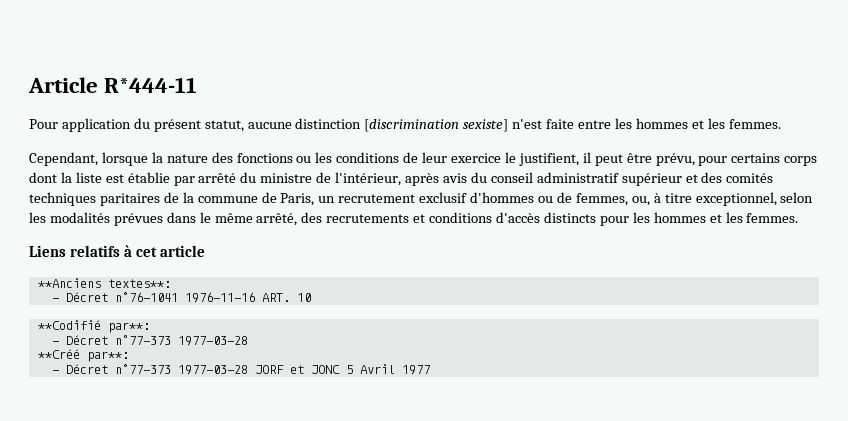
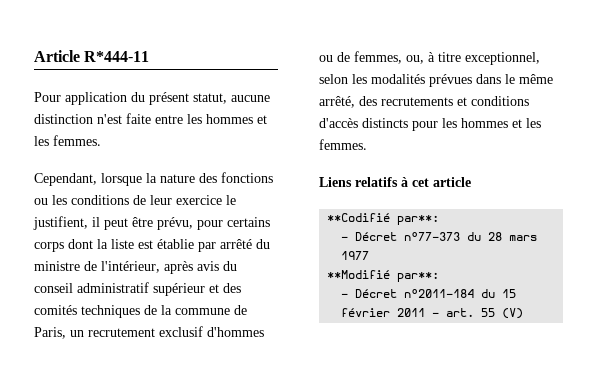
- Pour application du présent statut, aucune distinction [discrimination sexiste] n'est faite entre les hommes et les femmes.
+ Pour application du présent statut, aucune distinction n'est faite entre les hommes et les femmes.
- Cependant, lorsque la nature des fonctions ou les conditions de leur exercice le justifient, il peut être prévu, pour certains corps dont la liste est établie par arrêté du ministre de l'intérieur, après avis du conseil administratif supérieur et des comités techniques paritaires de la commune de Paris, un recrutement exclusif d'hommes ou de femmes, ou, à titre exceptionnel, selon les modalités prévues dans le même arrêté, des recrutements et conditions d'accès distincts pour les hommes et les femmes.
+ Cependant, lorsque la nature des fonctions ou les conditions de leur exercice le justifient, il peut être prévu, pour certains corps dont la liste est établie par arrêté du ministre de l'intérieur, après avis du conseil administratif supérieur et des comités techniques de la commune de Paris, un recrutement exclusif d'hommes ou de femmes, ou, à titre exceptionnel, selon les modalités prévues dans le même arrêté, des recrutements et conditions d'accès distincts pour les hommes et les femmes.
- **Anciens textes**:
- - Décret n°76-1041 1976-11-16 ART. 10
  **Codifié par**:
- - Décret n°77-373 1977-03-28
- **Créé par**:
- - Décret n°77-373 1977-03-28 JORF et JONC 5 Avril 1977
+ - Décret n°77-373 du 28 mars 1977
+ **Modifié par**:
+ - Décret n°2011-184 du 15 février 2011 - art. 55 (V)

